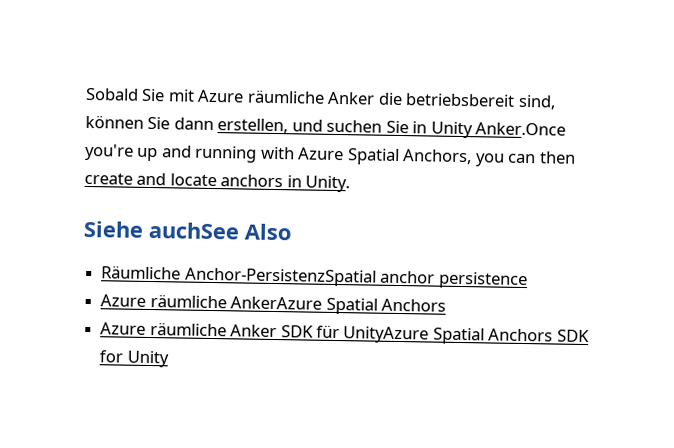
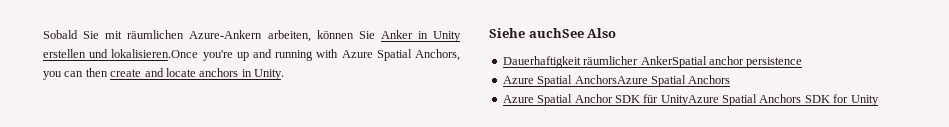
- Sobald Sie mit Azure räumliche Anker die betriebsbereit sind, können Sie dann erstellen, und suchen Sie in Unity Anker.Once you're up and running with Azure Spatial Anchors, you can then create and locate anchors in Unity.
+ Sobald Sie mit räumlichen Azure-Ankern arbeiten, können Sie Anker in Unity erstellen und lokalisieren.Once you're up and running with Azure Spatial Anchors, you can then create and locate anchors in Unity.
- Räumliche Anchor-PersistenzSpatial anchor persistence
+ Dauerhaftigkeit räumlicher AnkerSpatial anchor persistence
- Azure räumliche AnkerAzure Spatial Anchors
+ Azure Spatial AnchorsAzure Spatial Anchors
- Azure räumliche Anker SDK für UnityAzure Spatial Anchors SDK for Unity
+ Azure Spatial Anchor SDK für UnityAzure Spatial Anchors SDK for Unity

